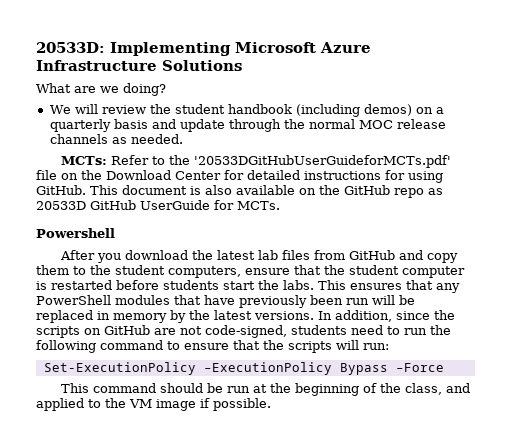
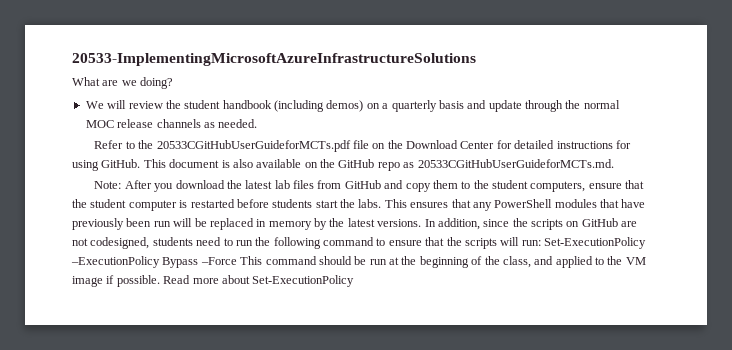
- 20533D: Implementing Microsoft Azure Infrastructure Solutions
+ 20533-ImplementingMicrosoftAzureInfrastructureSolutions
- MCTs: Refer to the '20533DGitHubUserGuideforMCTs.pdf' file on the Download Center for detailed instructions for using GitHub.
+ Refer to the 20533CGitHubUserGuideforMCTs.pdf file on the Download Center for detailed instructions for using GitHub.
- This document is also available on the GitHub repo as 20533D GitHub UserGuide for MCTs.
- Powershell
- After you download the latest lab files from GitHub and copy them to the student computers, ensure that the student computer is restarted before students start the labs.
+ This document is also available on the GitHub repo as 20533CGitHubUserGuideforMCTs.md.
+ Note: After you download the latest lab files from GitHub and copy them to the student computers, ensure that the student computer is restarted before students start the labs.
- In addition, since the scripts on GitHub are not code-signed, students need to run the following command to ensure that the scripts will run:
- Set-ExecutionPolicy –ExecutionPolicy Bypass –Force
- This command should be run at the beginning of the class, and applied to the VM image if possible.
+ In addition, since the scripts on GitHub are not codesigned, students need to run the following command to ensure that the scripts will run: Set-ExecutionPolicy –ExecutionPolicy Bypass –Force This command should be run at the beginning of the class, and applied to the VM image if possible.
+ Read more about Set-ExecutionPolicy

